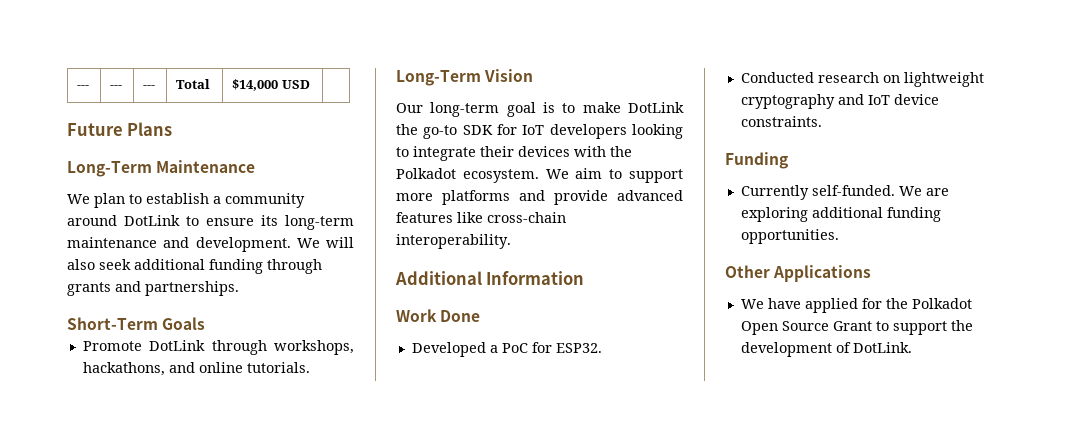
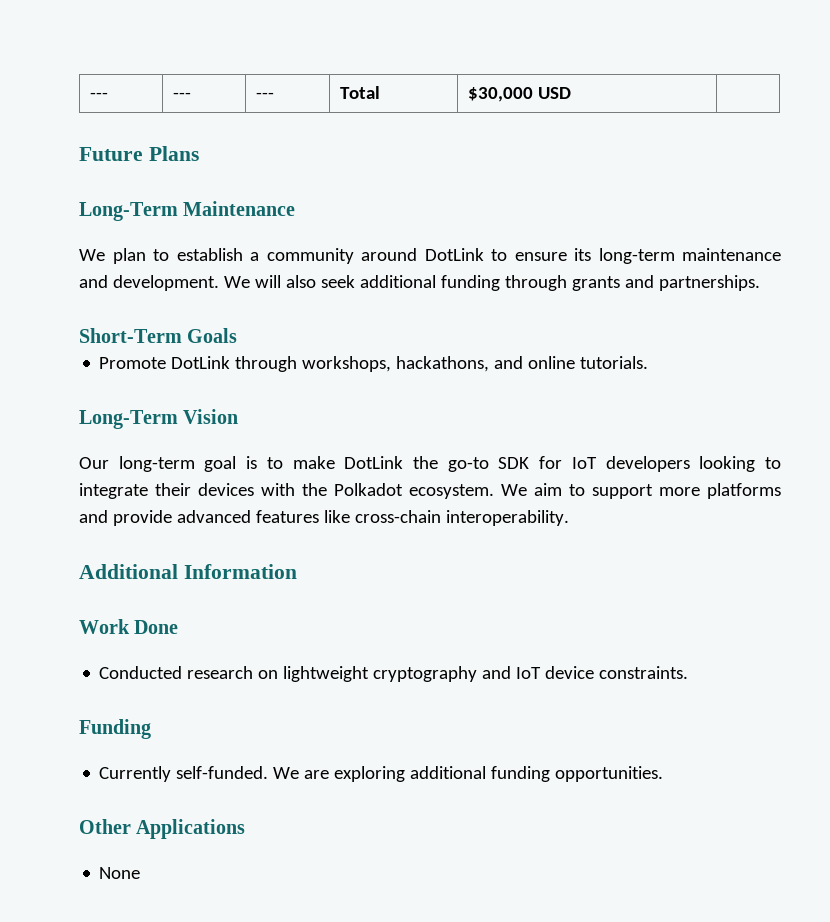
- --- | --- | --- | Total | $14,000 USD |
+ --- | --- | --- | Total | $30,000 USD |
- Developed a PoC for ESP32.
- We have applied for the Polkadot Open Source Grant to support the development of DotLink.
+ None

